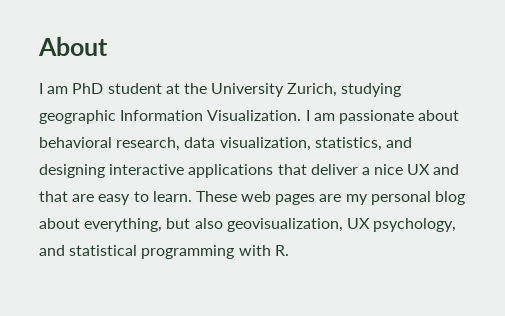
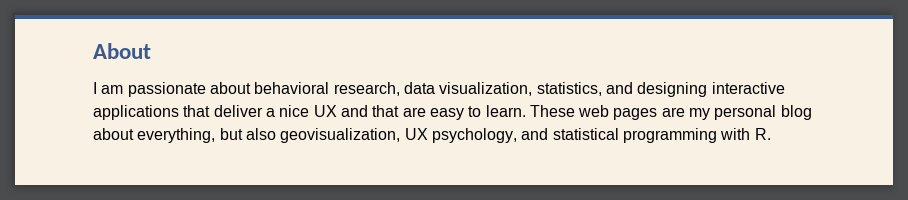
- I am PhD student at the University Zurich, studying geographic Information Visualization. I am passionate about behavioral research, data visualization, statistics, and designing interactive applications that deliver a nice UX and that are easy to learn.
+ I am passionate about behavioral research, data visualization, statistics, and designing interactive applications that deliver a nice UX and that are easy to learn.

